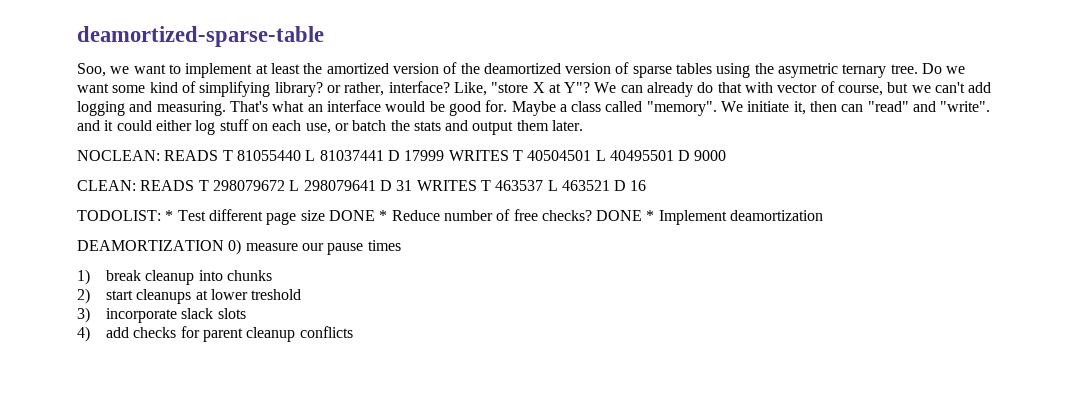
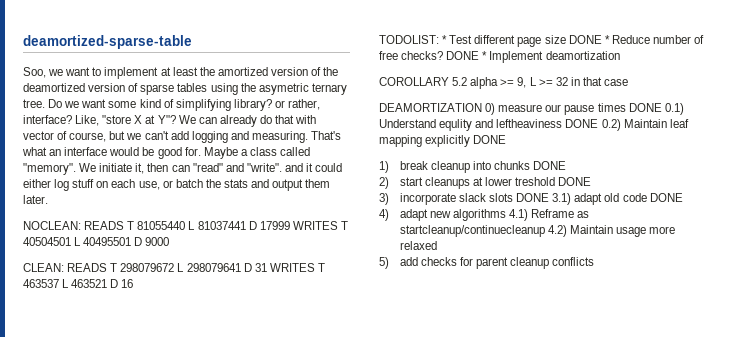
+ COROLLARY 5.2 alpha >= 9, L >= 32 in that case
- DEAMORTIZATION 0) measure our pause times
+ DEAMORTIZATION 0) measure our pause times DONE 0.1) Understand equlity and leftheaviness DONE 0.2) Maintain leaf mapping explicitly DONE
- 1) break cleanup into chunks
+ 1) break cleanup into chunks DONE
- 2) start cleanups at lower treshold
+ 2) start cleanups at lower treshold DONE
- 3) incorporate slack slots
- 4) add checks for parent cleanup conflicts
+ 3) incorporate slack slots DONE 3.1) adapt old code DONE
+ 4) adapt new algorithms 4.1) Reframe as startcleanup/continuecleanup 4.2) Maintain usage more relaxed
+ 5) add checks for parent cleanup conflicts

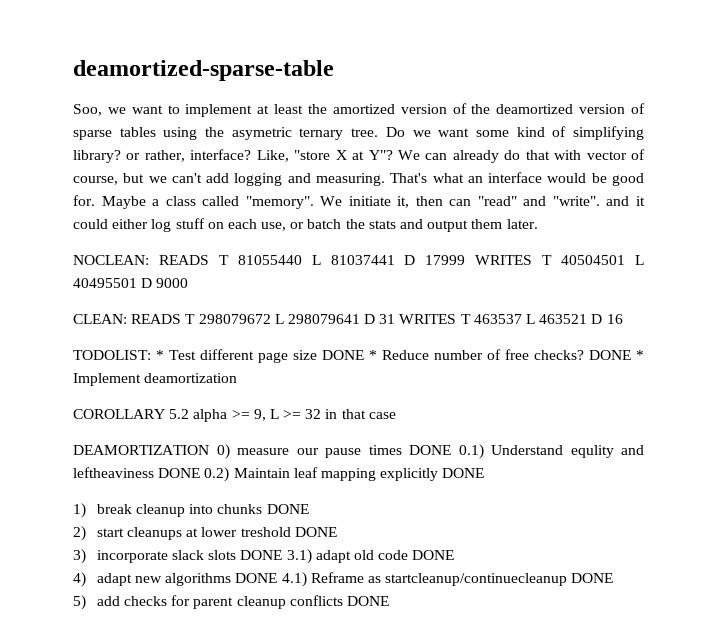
- 4) adapt new algorithms 4.1) Reframe as startcleanup/continuecleanup 4.2) Maintain usage more relaxed
+ 4) adapt new algorithms DONE 4.1) Reframe as startcleanup/continuecleanup DONE
- 5) add checks for parent cleanup conflicts
+ 5) add checks for parent cleanup conflicts DONE

